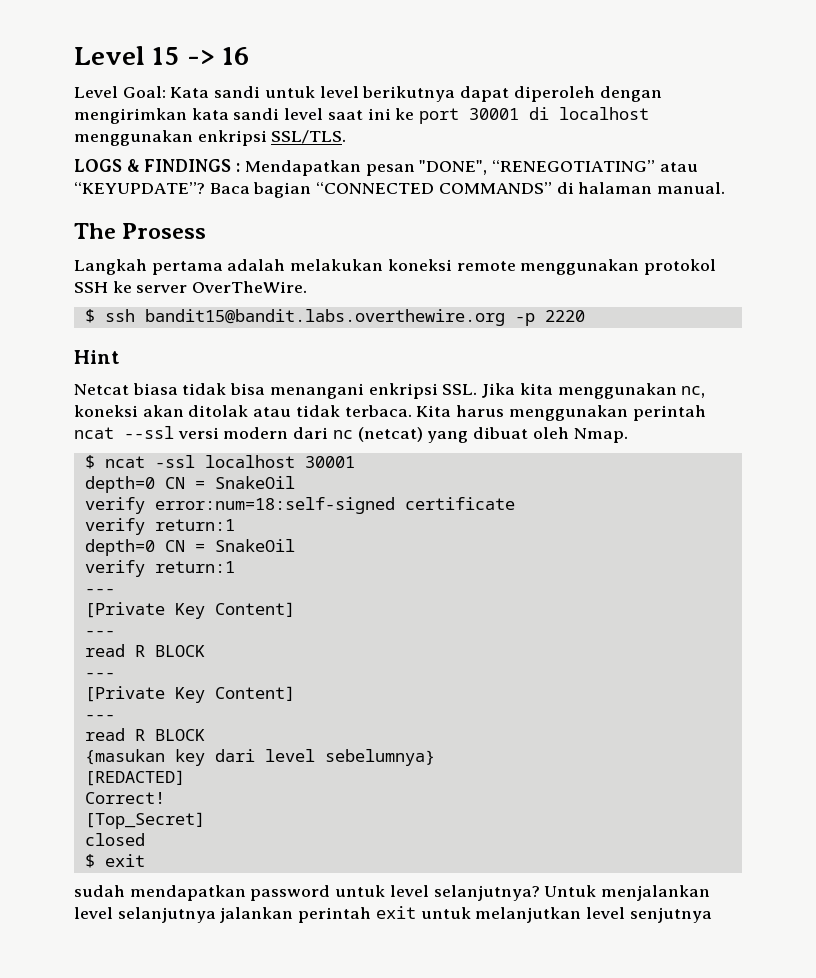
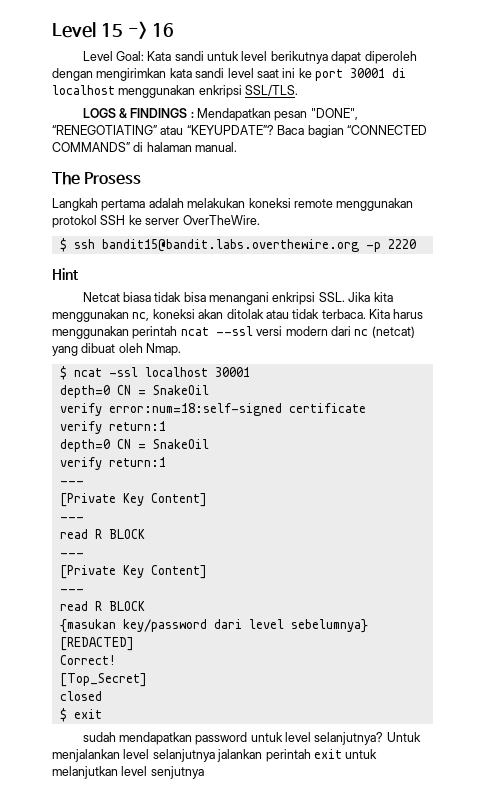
- {masukan key dari level sebelumnya}
+ {masukan key/password dari level sebelumnya}

